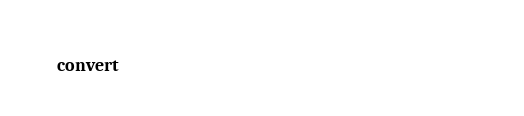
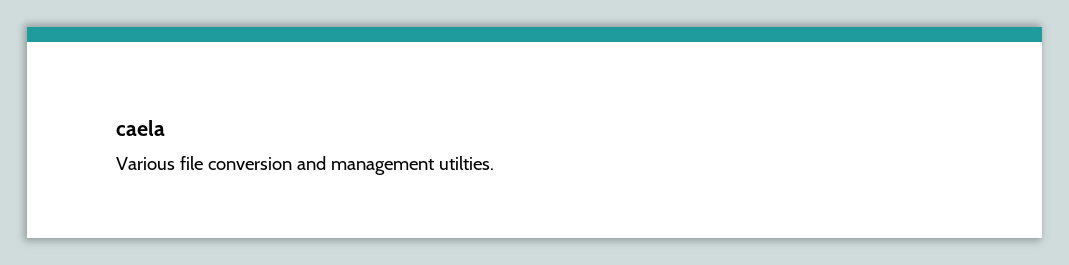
- convert
+ caela
+ Various file conversion and management utilties.

